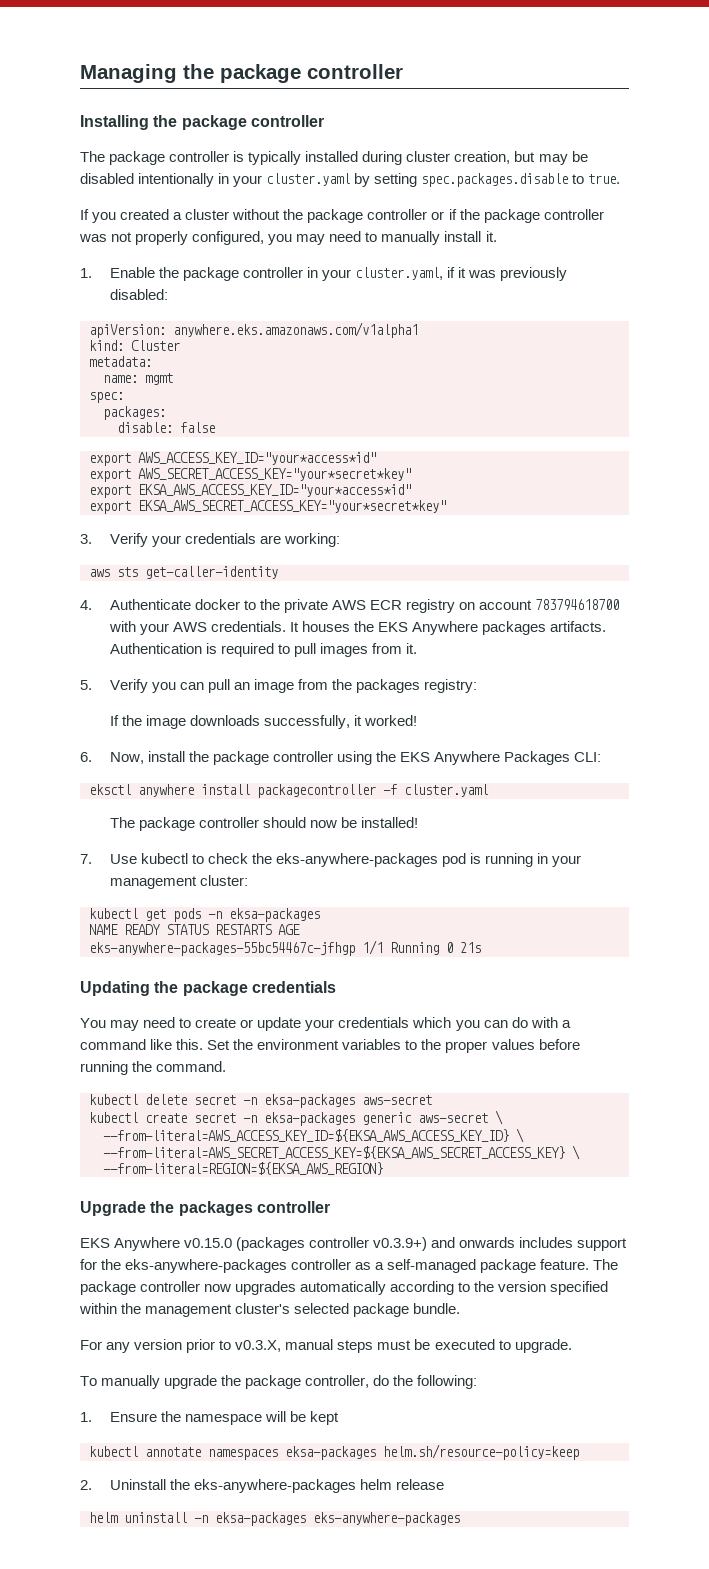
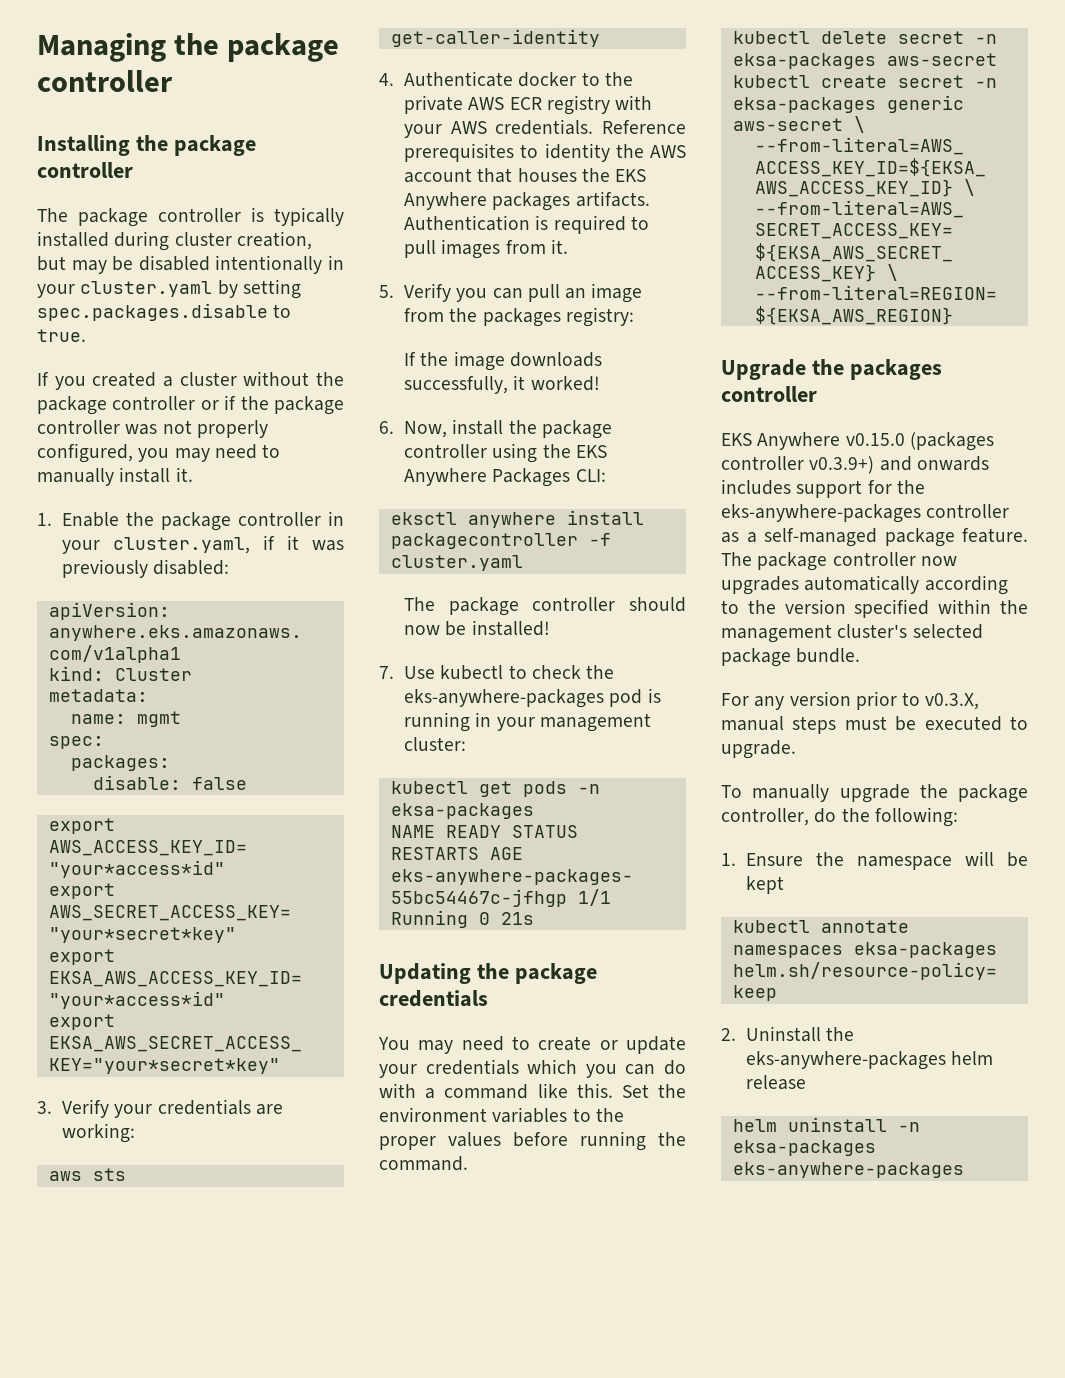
- 4. Authenticate docker to the private AWS ECR registry on account 783794618700 with your AWS credentials.
+ 4. Authenticate docker to the private AWS ECR registry with your AWS credentials.
- It houses the EKS Anywhere packages artifacts.
+ Reference prerequisites to identity the AWS account that houses the EKS Anywhere packages artifacts.

